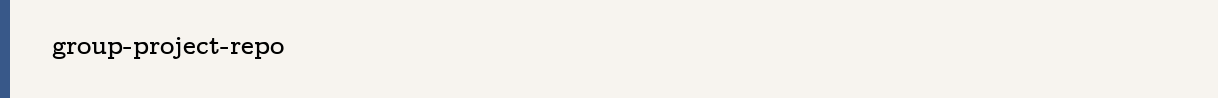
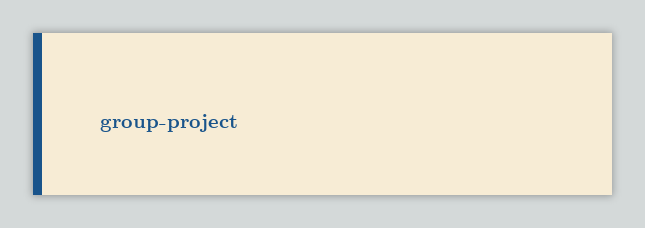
- group-project-repo
+ group-project

